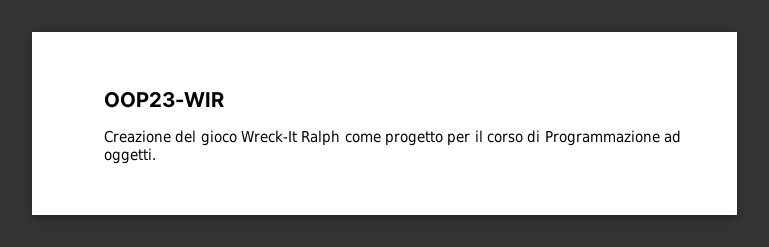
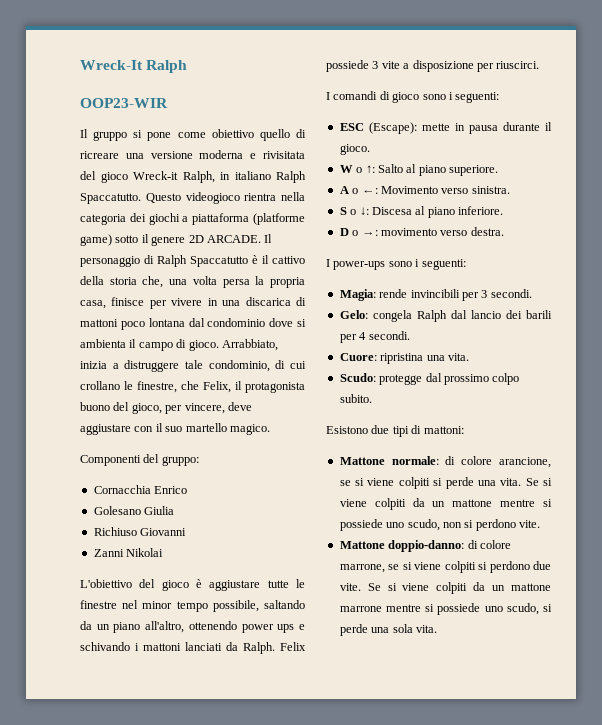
+ Wreck-It Ralph
- Creazione del gioco Wreck-It Ralph come progetto per il corso di Programmazione ad oggetti.
+ Il gruppo si pone come obiettivo quello di ricreare una versione moderna e rivisitata del gioco Wreck-it Ralph, in italiano Ralph Spaccatutto. Questo videogioco rientra nella categoria dei giochi a piattaforma (platforme game) sotto il genere 2D ARCADE. Il personaggio di Ralph Spaccatutto è il cattivo della storia che, una volta persa la propria casa, finisce per vivere in una discarica di mattoni poco lontana dal condominio dove si ambienta il campo di gioco. Arrabbiato, inizia a distruggere tale condominio, di cui crollano le finestre, che Felix, il protagonista buono del gioco, per vincere, deve aggiustare con il suo martello magico.
+ Componenti del gruppo:
+ Cornacchia Enrico
+ Golesano Giulia
+ Richiuso Giovanni
+ Zanni Nikolai
+ L'obiettivo del gioco è aggiustare tutte le finestre nel minor tempo possibile, saltando da un piano all'altro, ottenendo power ups e schivando i mattoni lanciati da Ralph. Felix possiede 3 vite a disposizione per riuscirci.
+ I comandi di gioco sono i seguenti:
+ ESC (Escape): mette in pausa durante il gioco.
+ W o ↑: Salto al piano superiore.
+ A o ←: Movimento verso sinistra.
+ S o ↓: Discesa al piano inferiore.
+ D o →: movimento verso destra.
+ I power-ups sono i seguenti:
+ Magia: rende invincibili per 3 secondi.
+ Gelo: congela Ralph dal lancio dei barili per 4 secondi.
+ Cuore: ripristina una vita.
+ Scudo: protegge dal prossimo colpo subito.
+ Esistono due tipi di mattoni:
+ Mattone normale: di colore arancione, se si viene colpiti si perde una vita. Se si viene colpiti da un mattone mentre si possiede uno scudo, non si perdono vite.
+ Mattone doppio-danno: di colore marrone, se si viene colpiti si perdono due vite. Se si viene colpiti da un mattone marrone mentre si possiede uno scudo, si perde una sola vita.

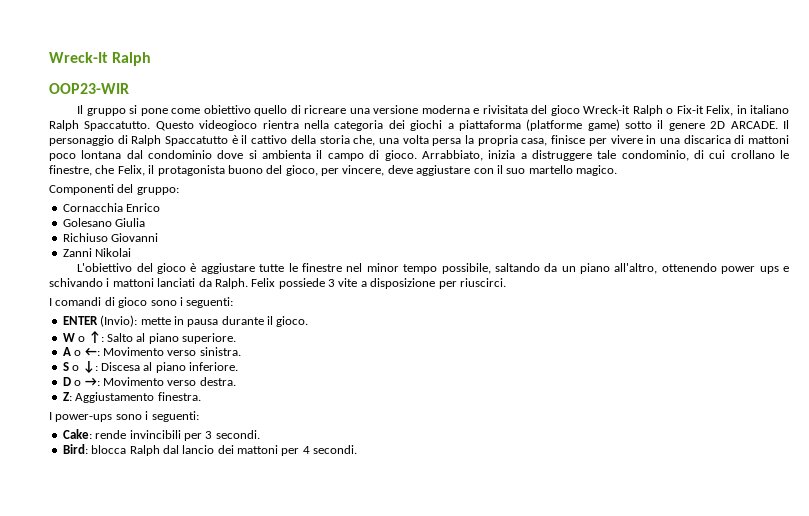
- Il gruppo si pone come obiettivo quello di ricreare una versione moderna e rivisitata del gioco Wreck-it Ralph, in italiano Ralph Spaccatutto.
+ Il gruppo si pone come obiettivo quello di ricreare una versione moderna e rivisitata del gioco Wreck-it Ralph o Fix-it Felix, in italiano Ralph Spaccatutto.
- ESC (Escape): mette in pausa durante il gioco.
+ ENTER (Invio): mette in pausa durante il gioco.
- D o →: movimento verso destra.
+ D o →: Movimento verso destra.
+ Z: Aggiustamento finestra.
- Magia: rende invincibili per 3 secondi.
+ Cake: rende invincibili per 3 secondi.
- Gelo: congela Ralph dal lancio dei barili per 4 secondi.
+ Bird: blocca Ralph dal lancio dei mattoni per 4 secondi.
- Cuore: ripristina una vita.
- Scudo: protegge dal prossimo colpo subito.
- Esistono due tipi di mattoni:
- Mattone normale: di colore arancione, se si viene colpiti si perde una vita. Se si viene colpiti da un mattone mentre si possiede uno scudo, non si perdono vite.
- Mattone doppio-danno: di colore marrone, se si viene colpiti si perdono due vite. Se si viene colpiti da un mattone marrone mentre si possiede uno scudo, si perde una sola vita.

